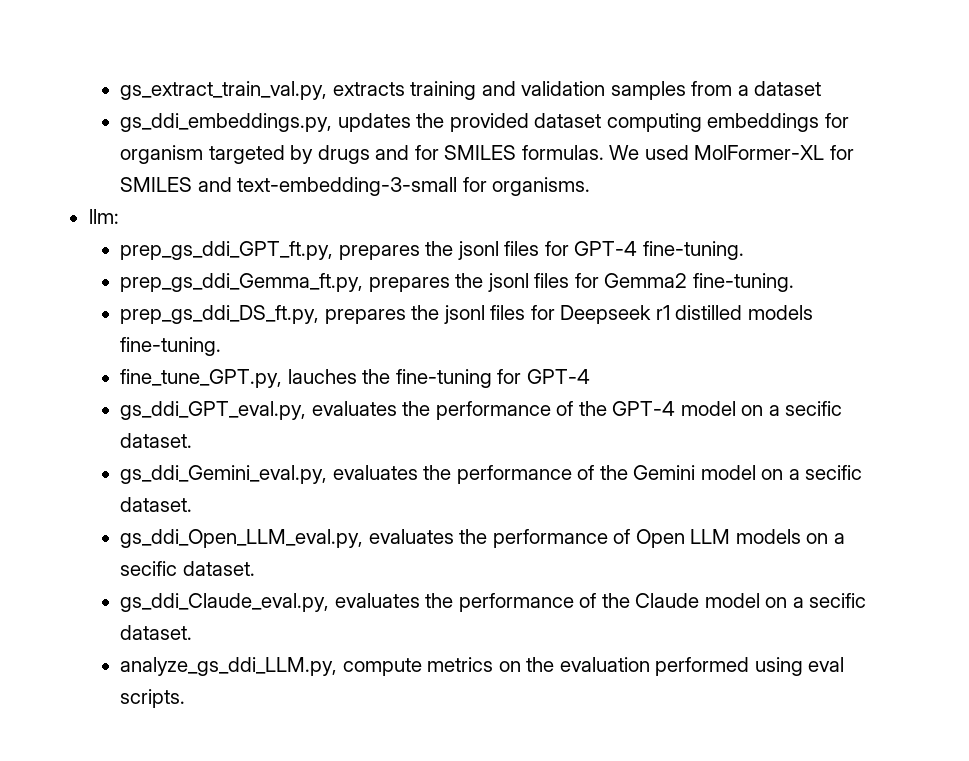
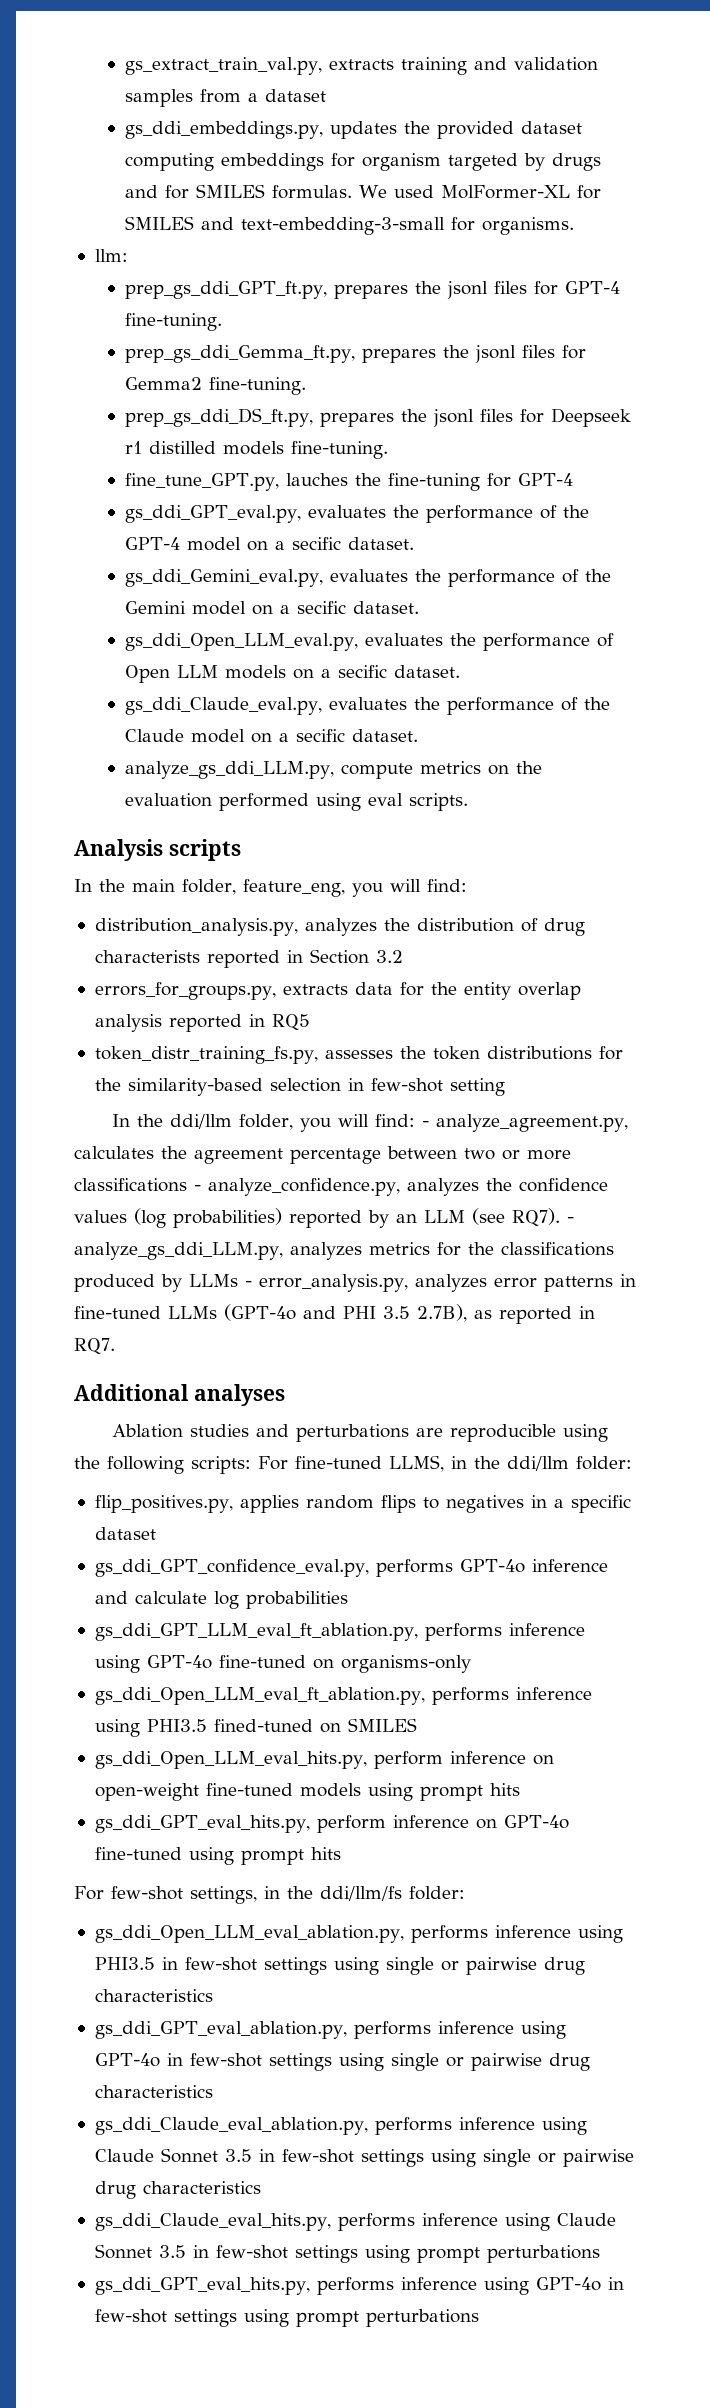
+ Analysis scripts
+ In the main folder, feature_eng, you will find:
+ distribution_analysis.py, analyzes the distribution of drug characterists reported in Section 3.2
+ errors_for_groups.py, extracts data for the entity overlap analysis reported in RQ5
+ token_distr_training_fs.py, assesses the token distributions for the similarity-based selection in few-shot setting
+ In the ddi/llm folder, you will find: - analyze_agreement.py, calculates the agreement percentage between two or more classifications - analyze_confidence.py, analyzes the confidence values (log probabilities) reported by an LLM (see RQ7). - analyze_gs_ddi_LLM.py, analyzes metrics for the classifications produced by LLMs - error_analysis.py, analyzes error patterns in fine-tuned LLMs (GPT-4o and PHI 3.5 2.7B), as reported in RQ7.
+ Additional analyses
+ Ablation studies and perturbations are reproducible using the following scripts: For fine-tuned LLMS, in the ddi/llm folder:
+ flip_positives.py, applies random flips to negatives in a specific dataset
+ gs_ddi_GPT_confidence_eval.py, performs GPT-4o inference and calculate log probabilities
+ gs_ddi_GPT_LLM_eval_ft_ablation.py, performs inference using GPT-4o fine-tuned on organisms-only
+ gs_ddi_Open_LLM_eval_ft_ablation.py, performs inference using PHI3.5 fined-tuned on SMILES
+ gs_ddi_Open_LLM_eval_hits.py, perform inference on open-weight fine-tuned models using prompt hits
+ gs_ddi_GPT_eval_hits.py, perform inference on GPT-4o fine-tuned using prompt hits
+ For few-shot settings, in the ddi/llm/fs folder:
+ gs_ddi_Open_LLM_eval_ablation.py, performs inference using PHI3.5 in few-shot settings using single or pairwise drug characteristics
+ gs_ddi_GPT_eval_ablation.py, performs inference using GPT-4o in few-shot settings using single or pairwise drug characteristics
+ gs_ddi_Claude_eval_ablation.py, performs inference using Claude Sonnet 3.5 in few-shot settings using single or pairwise drug characteristics
+ gs_ddi_Claude_eval_hits.py, performs inference using Claude Sonnet 3.5 in few-shot settings using prompt perturbations
+ gs_ddi_GPT_eval_hits.py, performs inference using GPT-4o in few-shot settings using prompt perturbations

